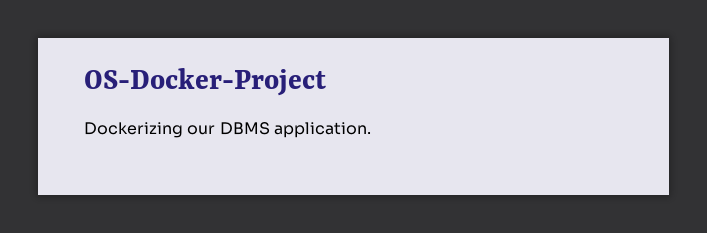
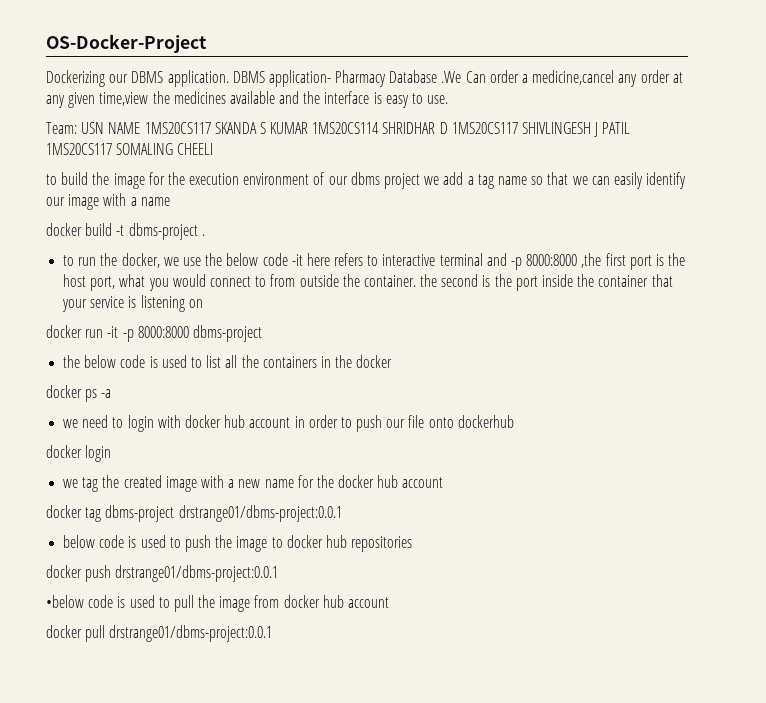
+ DBMS application- Pharmacy Database .We Can order a medicine,cancel any order at any given time,view the medicines available and the interface is easy to use.
+ Team: USN NAME 1MS20CS117 SKANDA S KUMAR 1MS20CS114 SHRIDHAR D 1MS20CS117 SHIVLINGESH J PATIL 1MS20CS117 SOMALING CHEELI
+ to build the image for the execution environment of our dbms project we add a tag name so that we can easily identify our image with a name
+ docker build -t dbms-project .
+ to run the docker, we use the below code -it here refers to interactive terminal and -p 8000:8000 ,the first port is the host port, what you would connect to from outside the container. the second is the port inside the container that your service is listening on
+ docker run -it -p 8000:8000 dbms-project
+ the below code is used to list all the containers in the docker
+ docker ps -a
+ we need to login with docker hub account in order to push our file onto dockerhub
+ docker login
+ we tag the created image with a new name for the docker hub account
+ docker tag dbms-project drstrange01/dbms-project:0.0.1
+ below code is used to push the image to docker hub repositories
+ docker push drstrange01/dbms-project:0.0.1
+ •below code is used to pull the image from docker hub account
+ docker pull drstrange01/dbms-project:0.0.1

